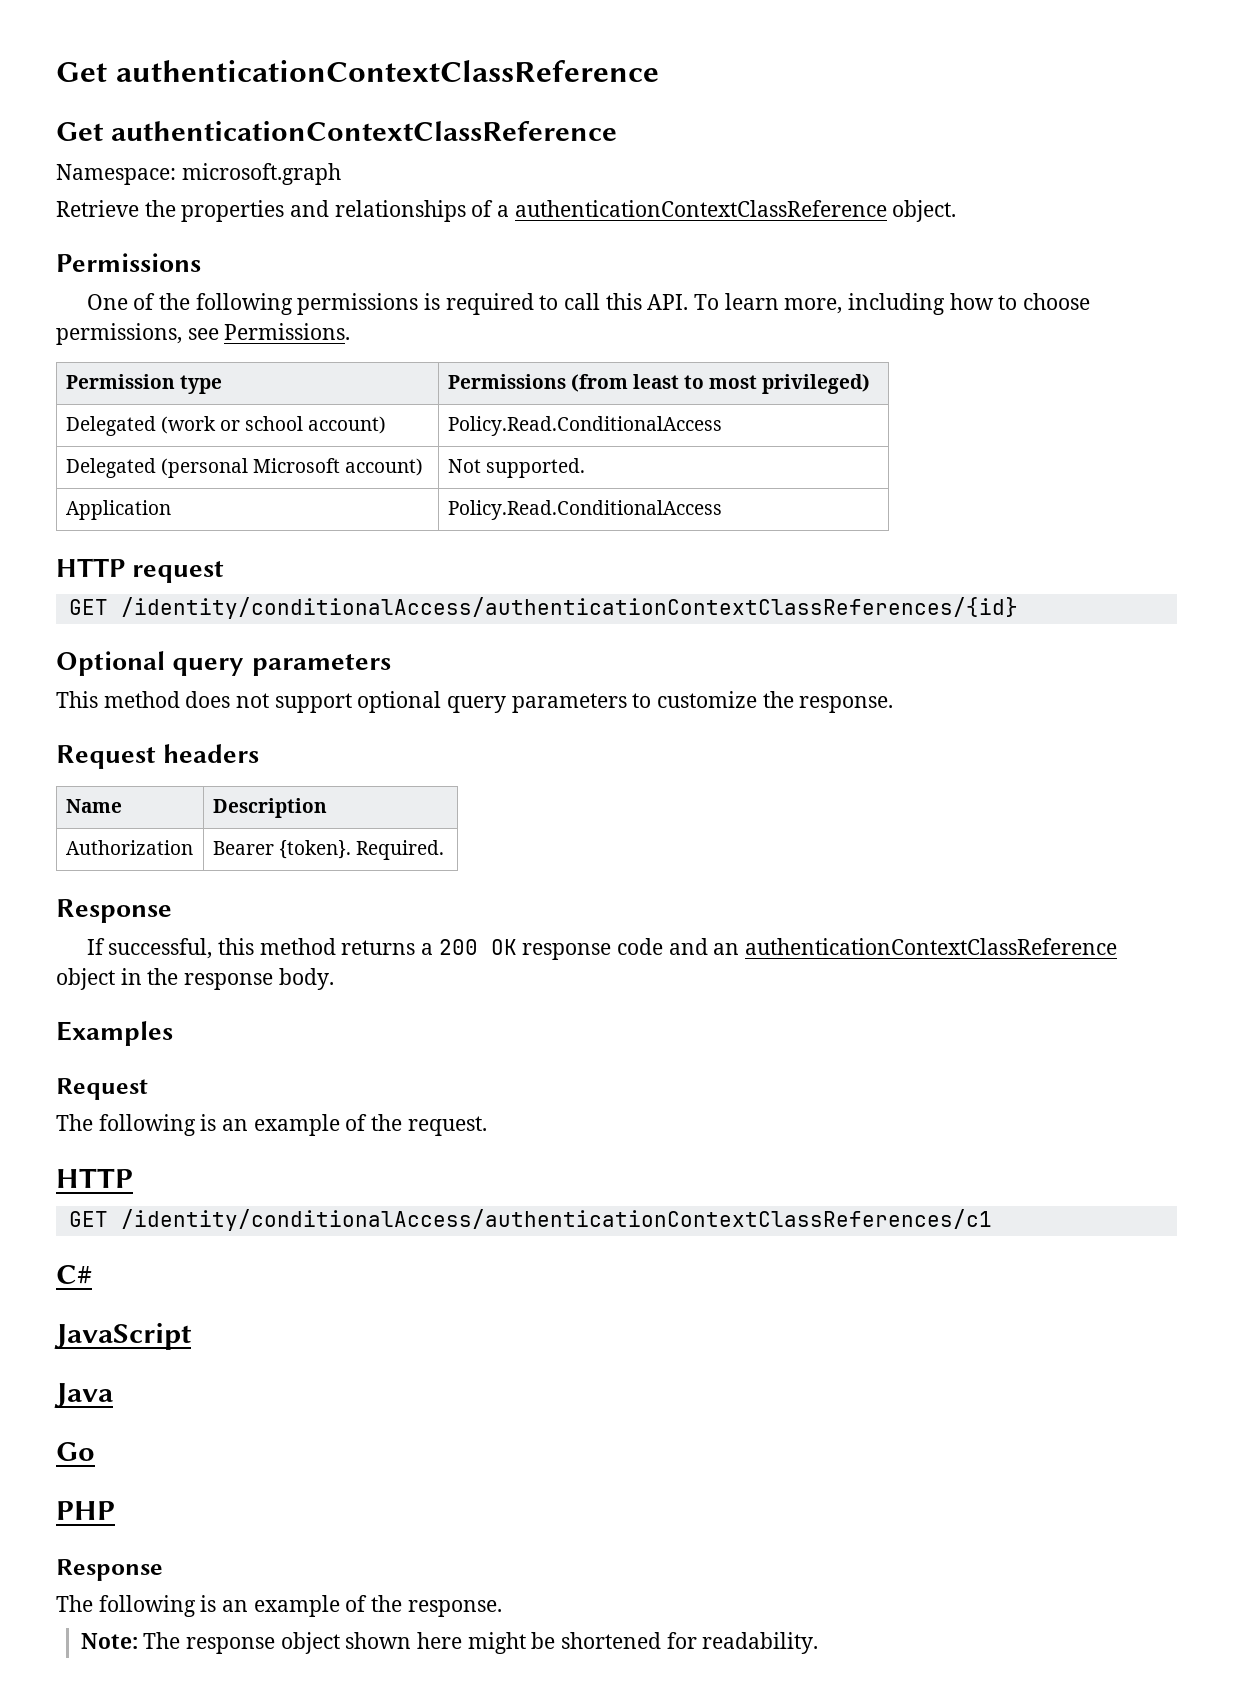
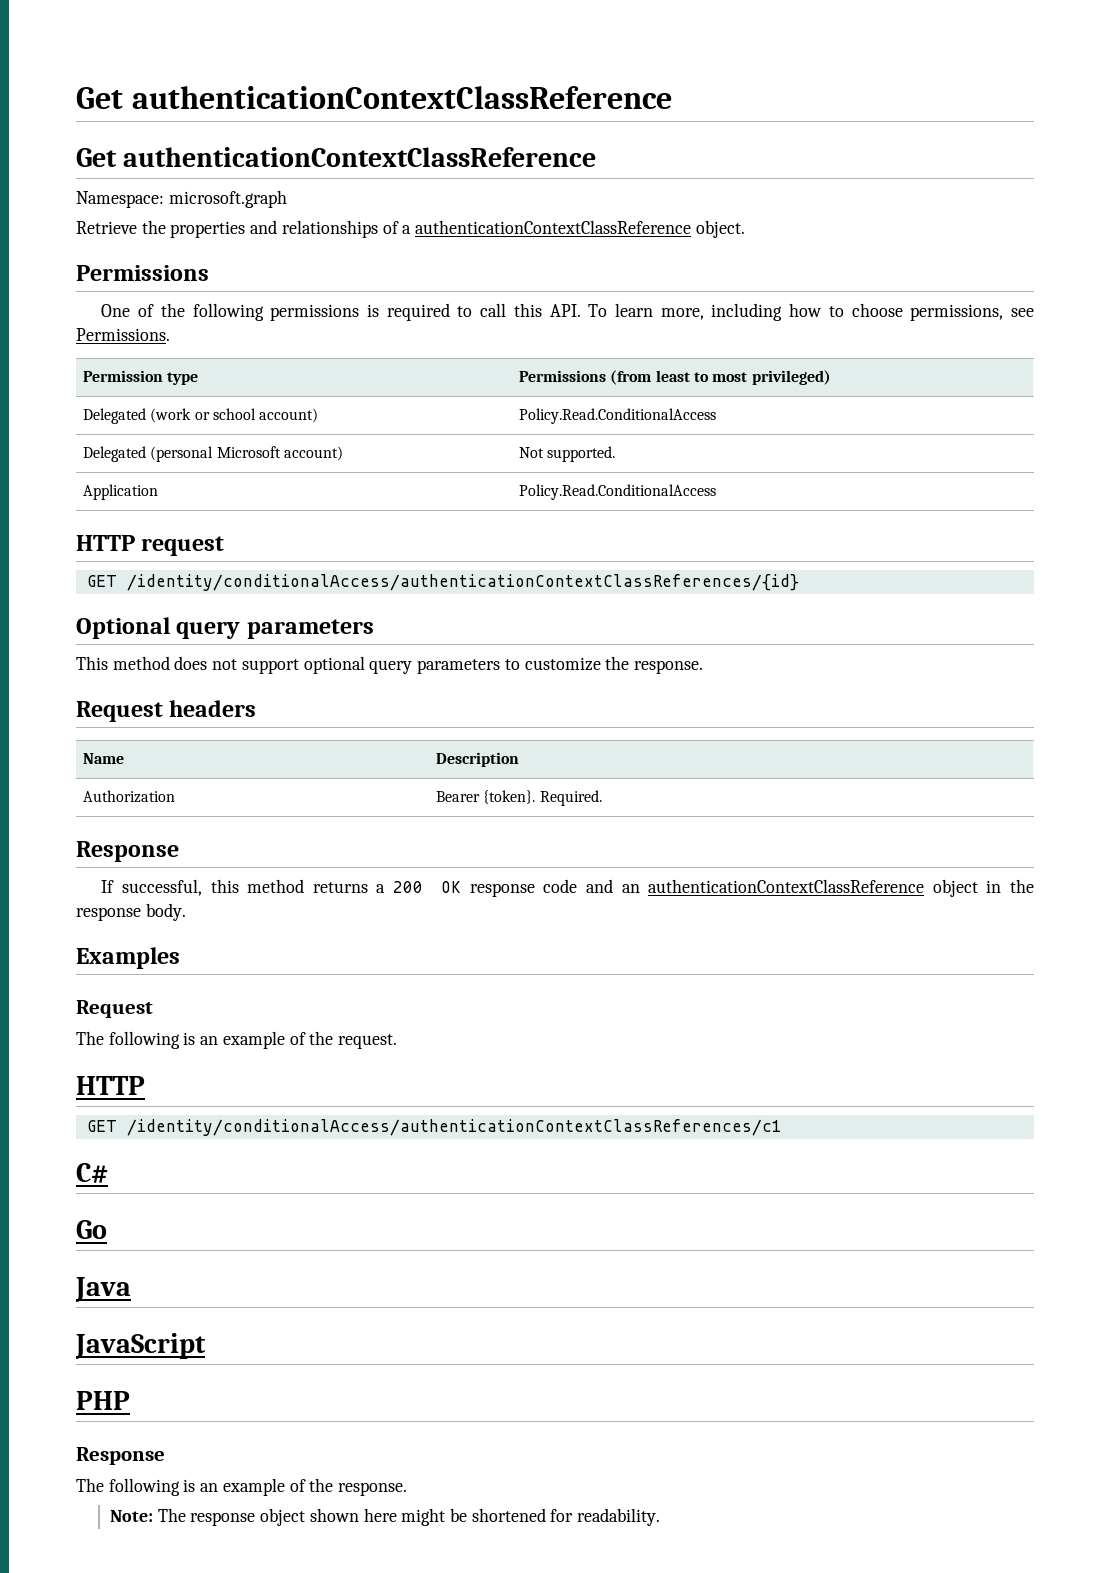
- JavaScript
+ Go
- Go
+ JavaScript

